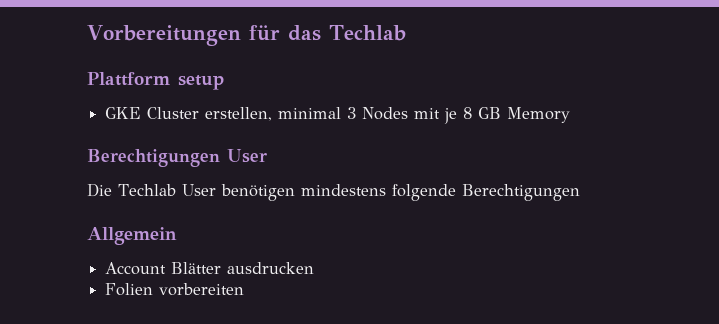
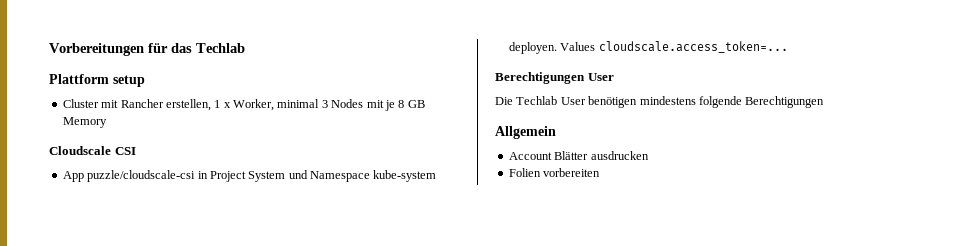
- GKE Cluster erstellen, minimal 3 Nodes mit je 8 GB Memory
+ Cluster mit Rancher erstellen, 1 x Worker, minimal 3 Nodes mit je 8 GB Memory
+ Cloudscale CSI
+ App puzzle/cloudscale-csi in Project System und Namespace kube-system deployen. Values cloudscale.access_token=...

